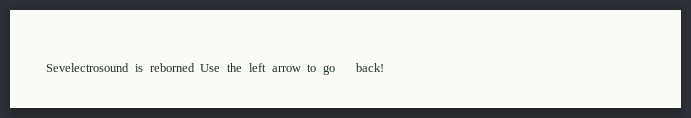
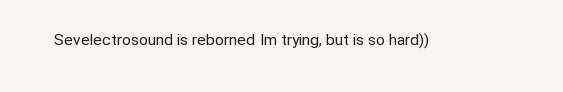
- Sevelectrosound is reborned Use the left arrow to go back!
+ Sevelectrosound is reborned Im trying, but is so hard))

